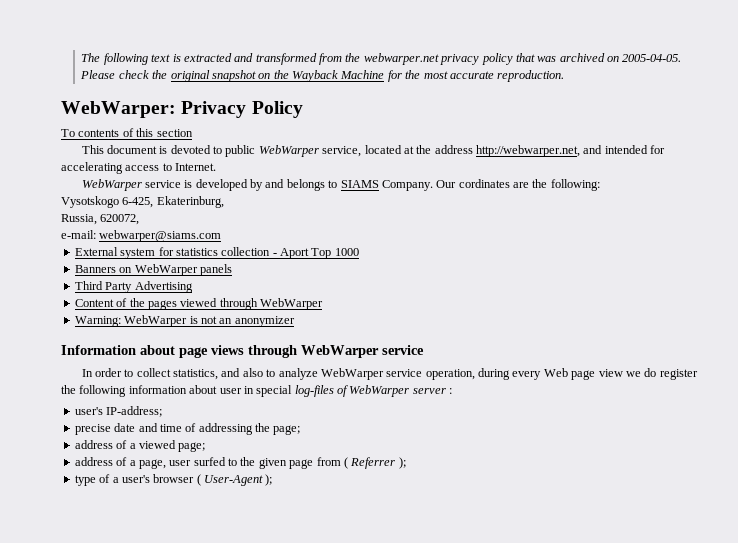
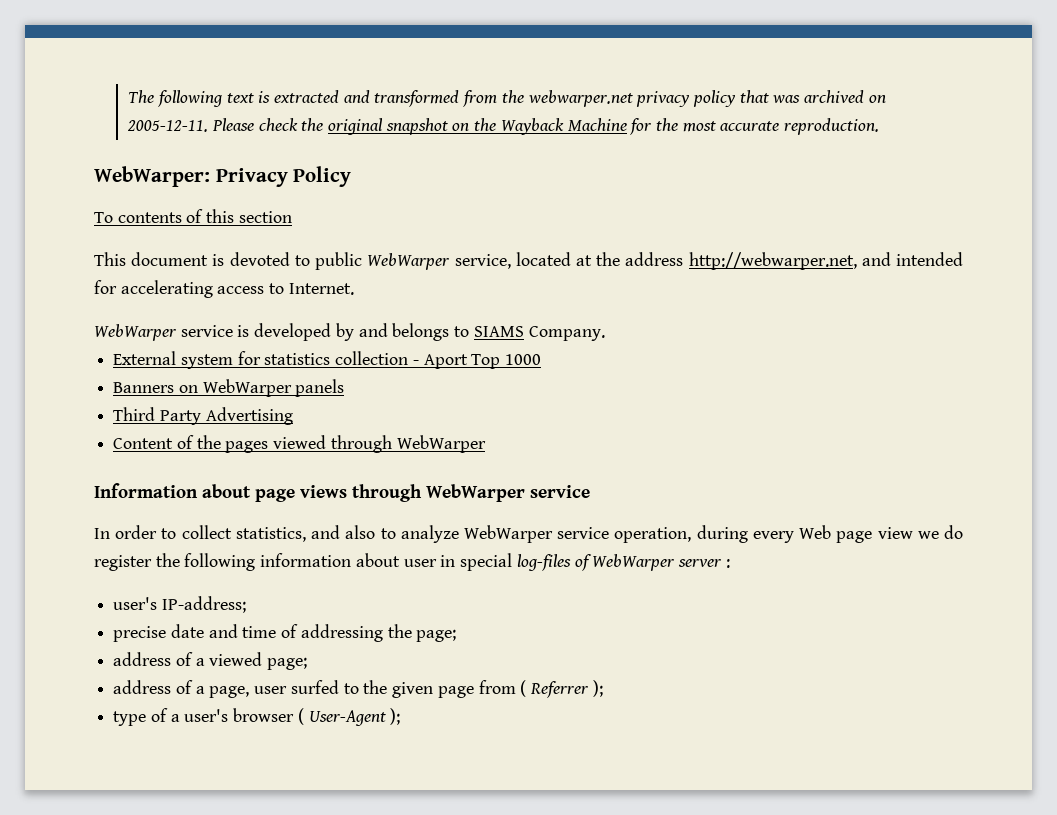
- The following text is extracted and transformed from the webwarper.net privacy policy that was archived on 2005-04-05.
+ The following text is extracted and transformed from the webwarper.net privacy policy that was archived on 2005-12-11.
- Our cordinates are the following:
- Vysotskogo 6-425, Ekaterinburg,
- Russia, 620072,
- e-mail: webwarper@siams.com
- Warning: WebWarper is not an anonymizer

